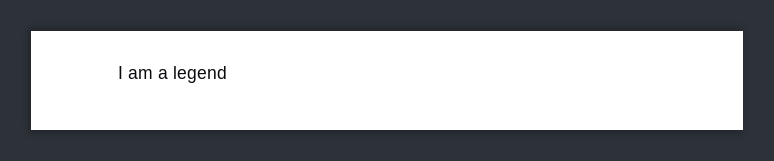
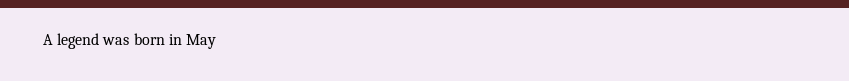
- I am a legend
+ A legend was born in May

